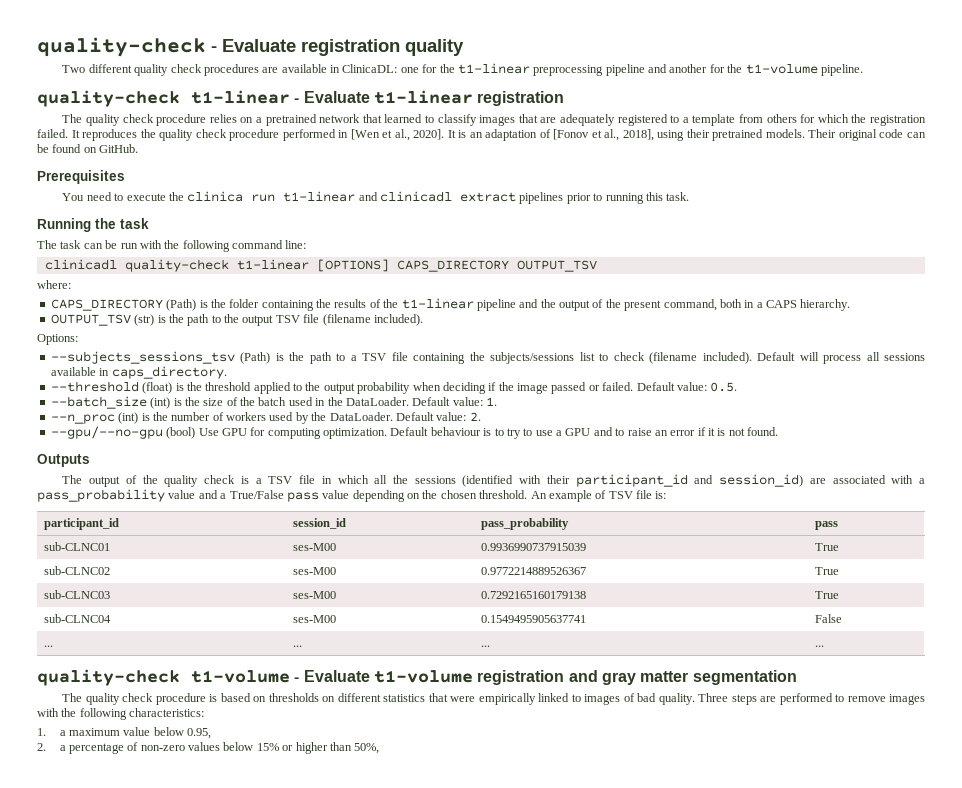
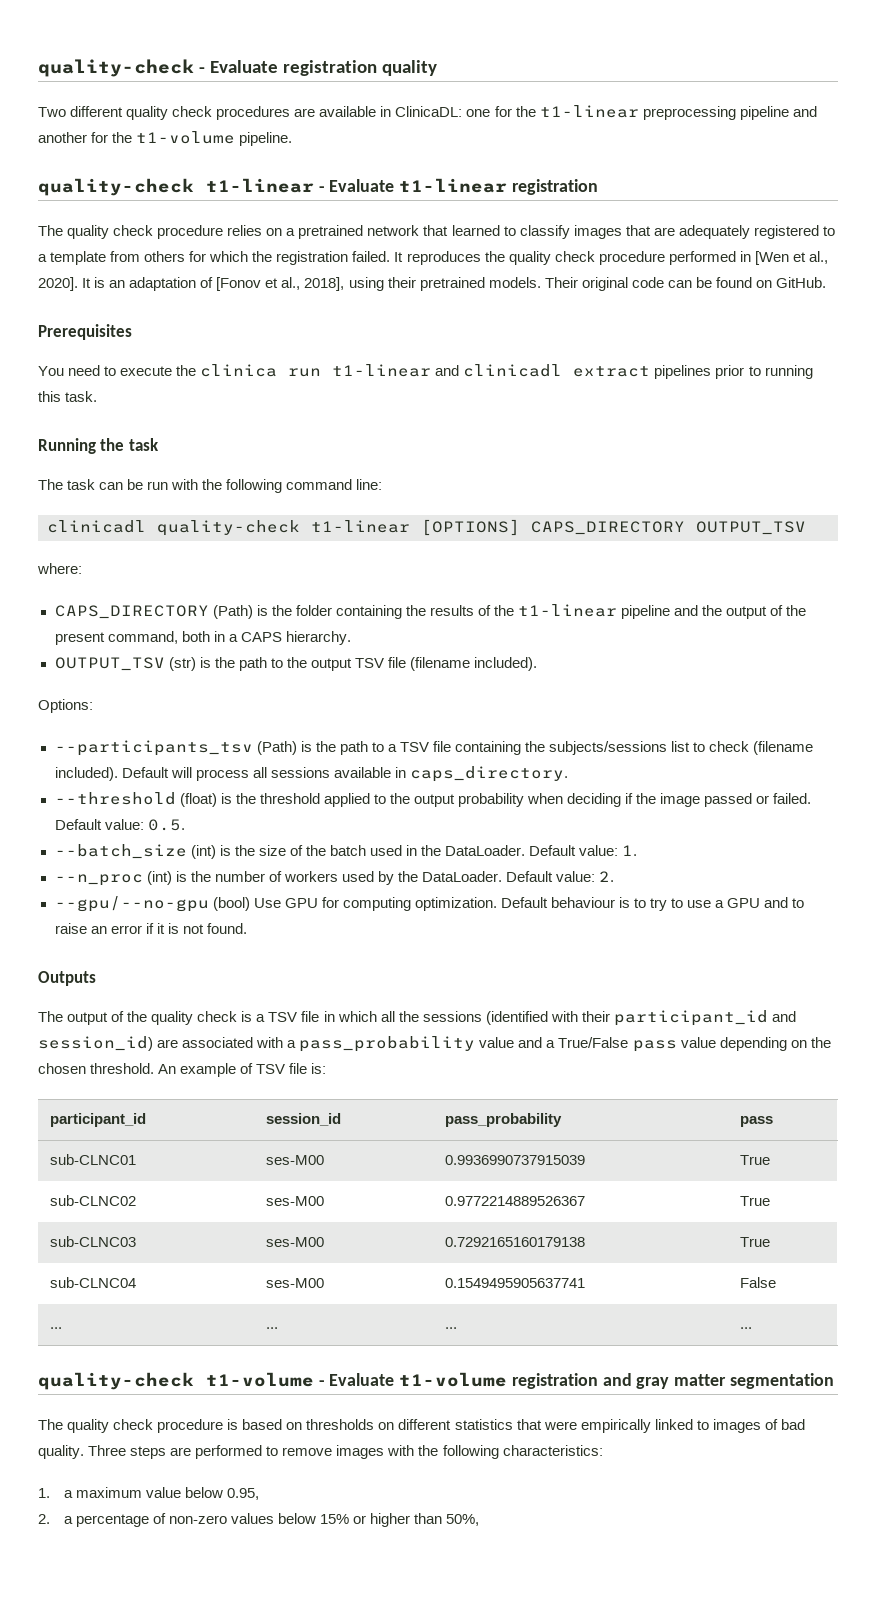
- --subjects_sessions_tsv (Path) is the path to a TSV file containing the subjects/sessions list to check (filename included).
+ --participants_tsv (Path) is the path to a TSV file containing the subjects/sessions list to check (filename included).

